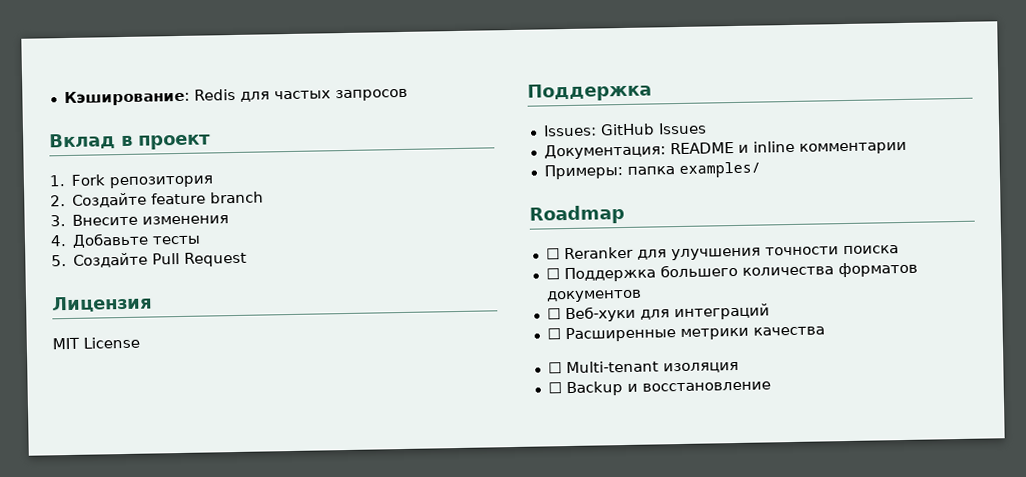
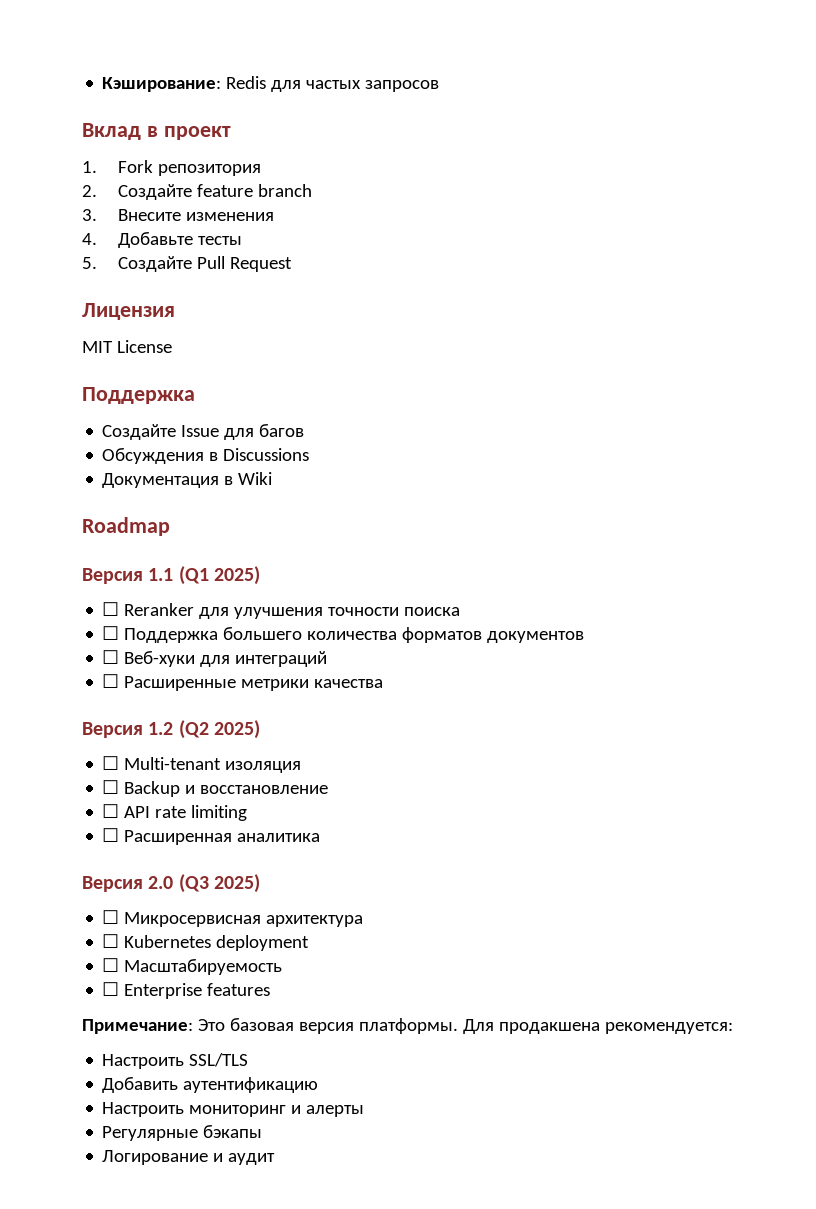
- Issues: GitHub Issues
- Документация: README и inline комментарии
- Примеры: папка examples/
+ Создайте Issue для багов
+ Обсуждения в Discussions
+ Документация в Wiki
  Roadmap
+ Версия 1.1 (Q1 2025)
+ Версия 1.2 (Q2 2025)
+ ☐ API rate limiting
+ ☐ Расширенная аналитика
+ Версия 2.0 (Q3 2025)
+ ☐ Микросервисная архитектура
+ ☐ Kubernetes deployment
+ ☐ Масштабируемость
+ ☐ Enterprise features
+ Примечание: Это базовая версия платформы. Для продакшена рекомендуется:
+ Настроить SSL/TLS
+ Добавить аутентификацию
+ Настроить мониторинг и алерты
+ Регулярные бэкапы
+ Логирование и аудит

